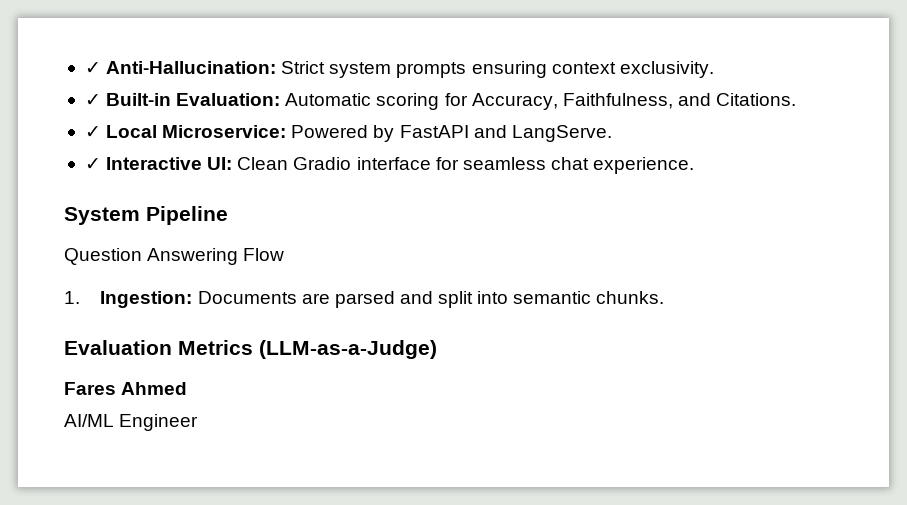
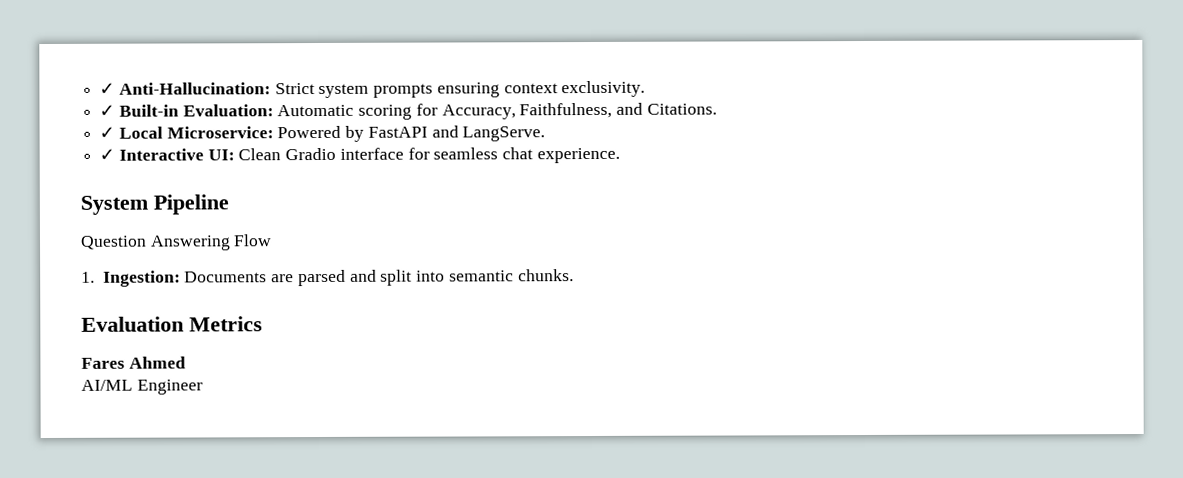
- Evaluation Metrics (LLM-as-a-Judge)
+ Evaluation Metrics

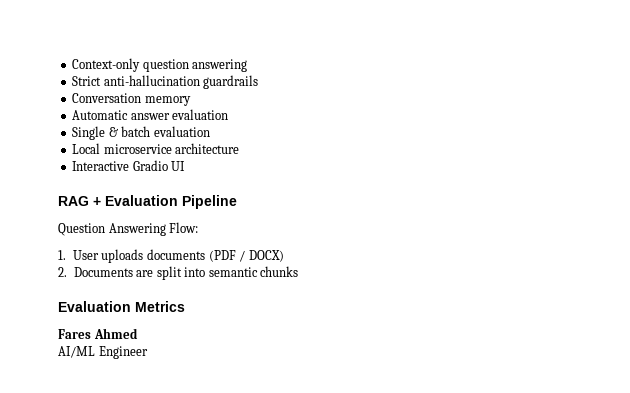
- ✓ Anti-Hallucination: Strict system prompts ensuring context exclusivity.
- ✓ Built-in Evaluation: Automatic scoring for Accuracy, Faithfulness, and Citations.
- ✓ Local Microservice: Powered by FastAPI and LangServe.
- ✓ Interactive UI: Clean Gradio interface for seamless chat experience.
- System Pipeline
+ Context-only question answering
+ Strict anti-hallucination guardrails
+ Conversation memory
+ Automatic answer evaluation
+ Single & batch evaluation
+ Local microservice architecture
+ Interactive Gradio UI
+ RAG + Evaluation Pipeline
- Question Answering Flow
+ Question Answering Flow:
- 1. Ingestion: Documents are parsed and split into semantic chunks.
+ 1. User uploads documents (PDF / DOCX)
+ 2. Documents are split into semantic chunks

